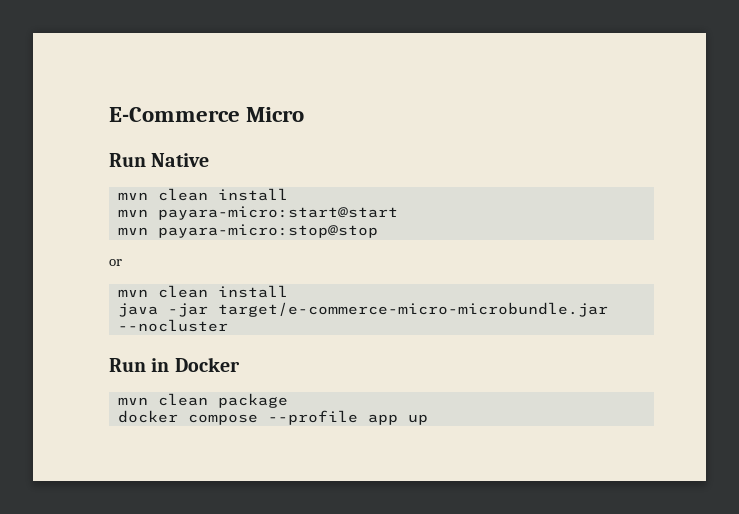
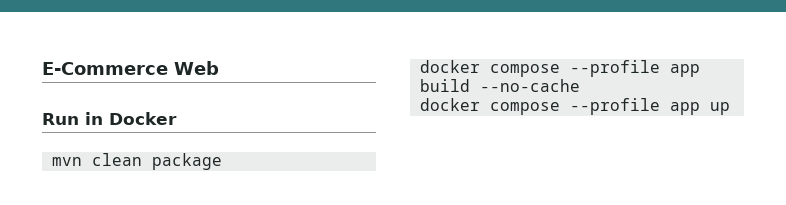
- E-Commerce Micro
- Run Native
- mvn clean install
- mvn payara-micro:start@start
- mvn payara-micro:stop@stop
- or
- mvn clean install
- java -jar target/e-commerce-micro-microbundle.jar --nocluster
+ E-Commerce Web
+ docker compose --profile app build --no-cache

